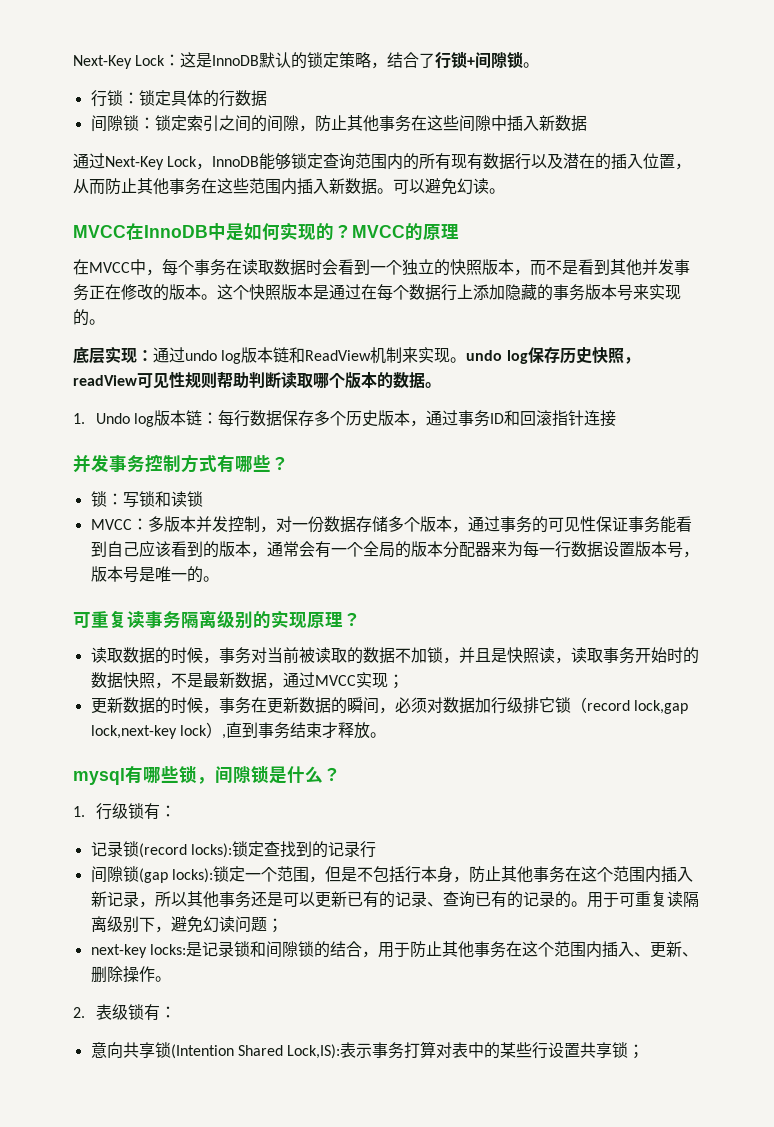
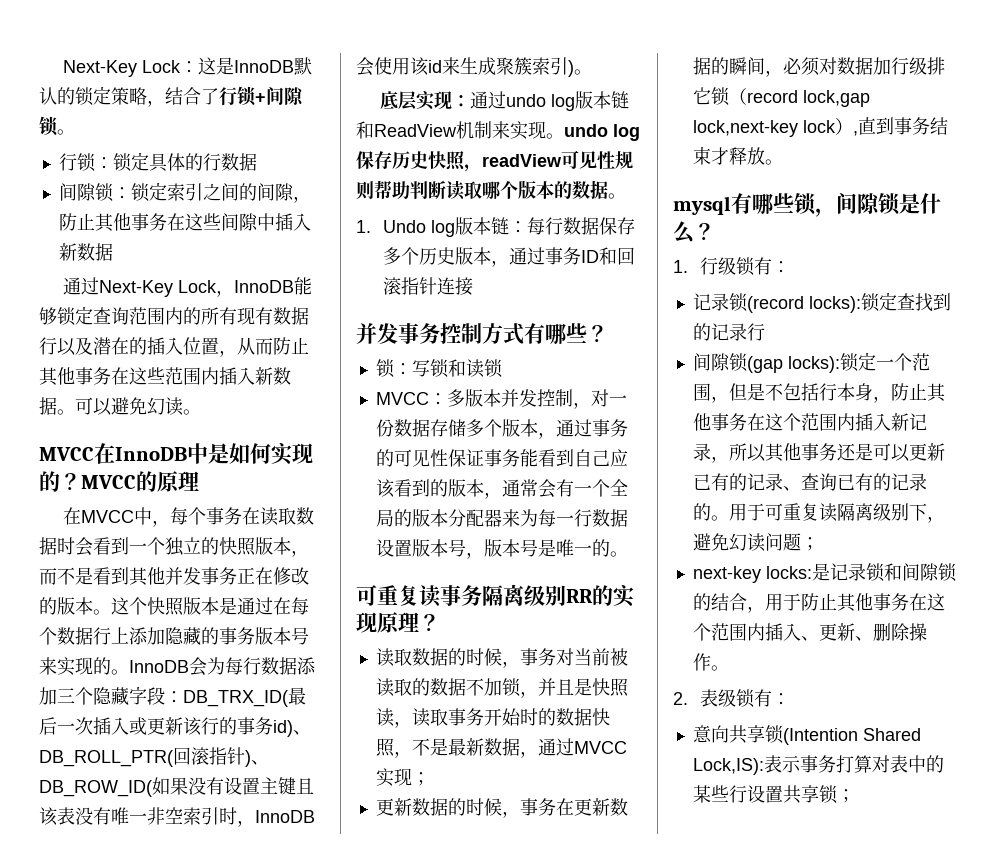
+ InnoDB会为每行数据添加三个隐藏字段：DB_TRX_ID(最后一次插入或更新该行的事务id)、DB_ROLL_PTR(回滚指针)、DB_ROW_ID(如果没有设置主键且该表没有唯一非空索引时，InnoDB会使用该id来生成聚簇索引)。
- 可重复读事务隔离级别的实现原理？
+ 可重复读事务隔离级别RR的实现原理？

